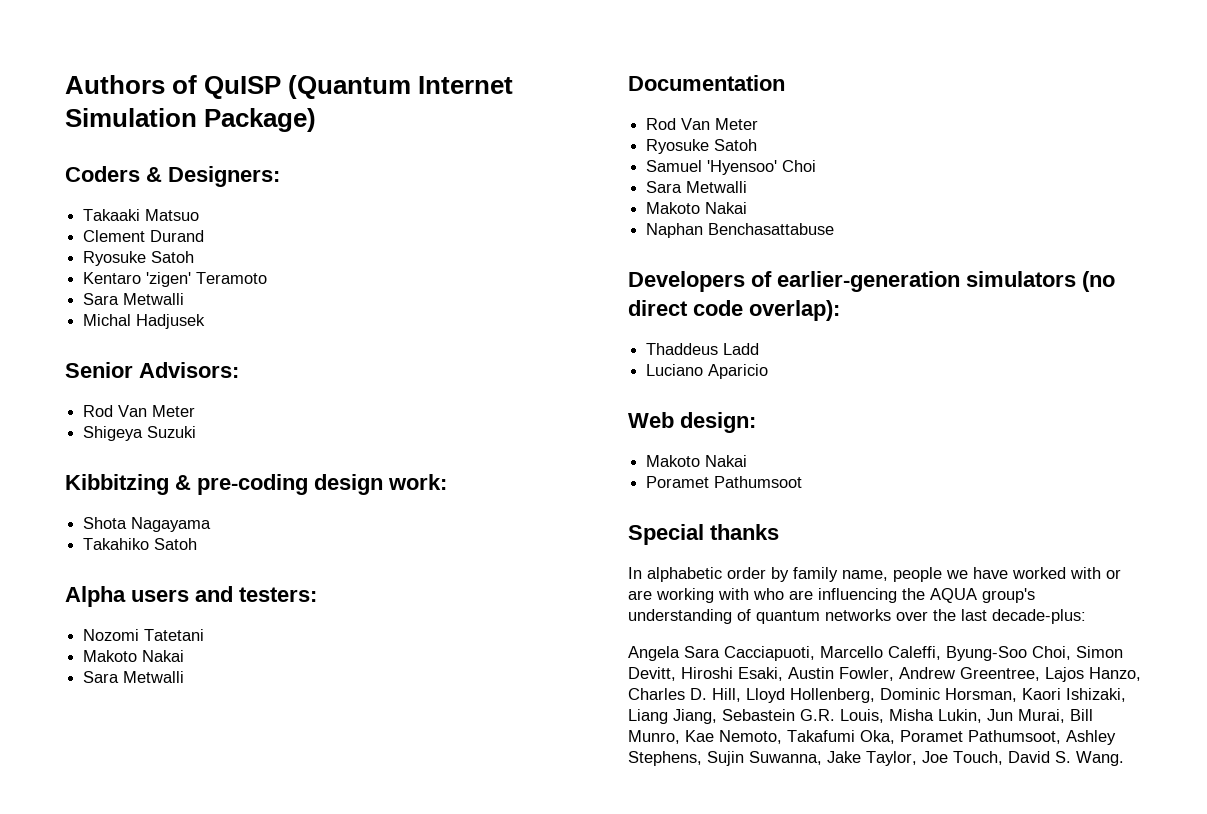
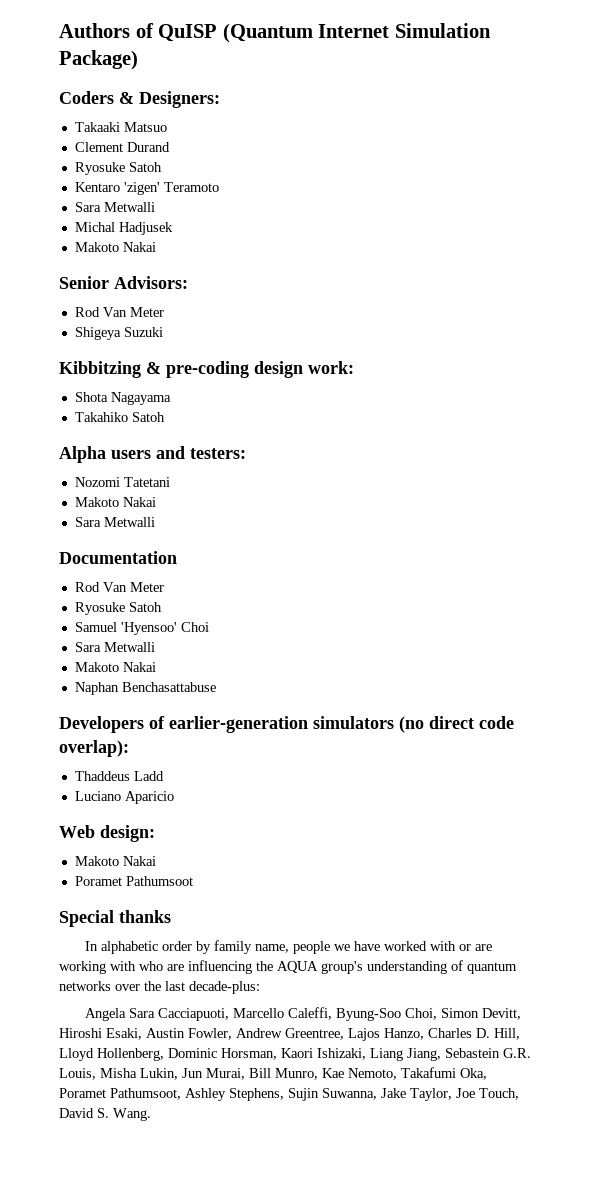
  Michal Hadjusek
+ Makoto Nakai

